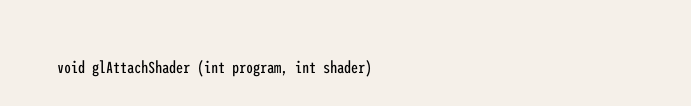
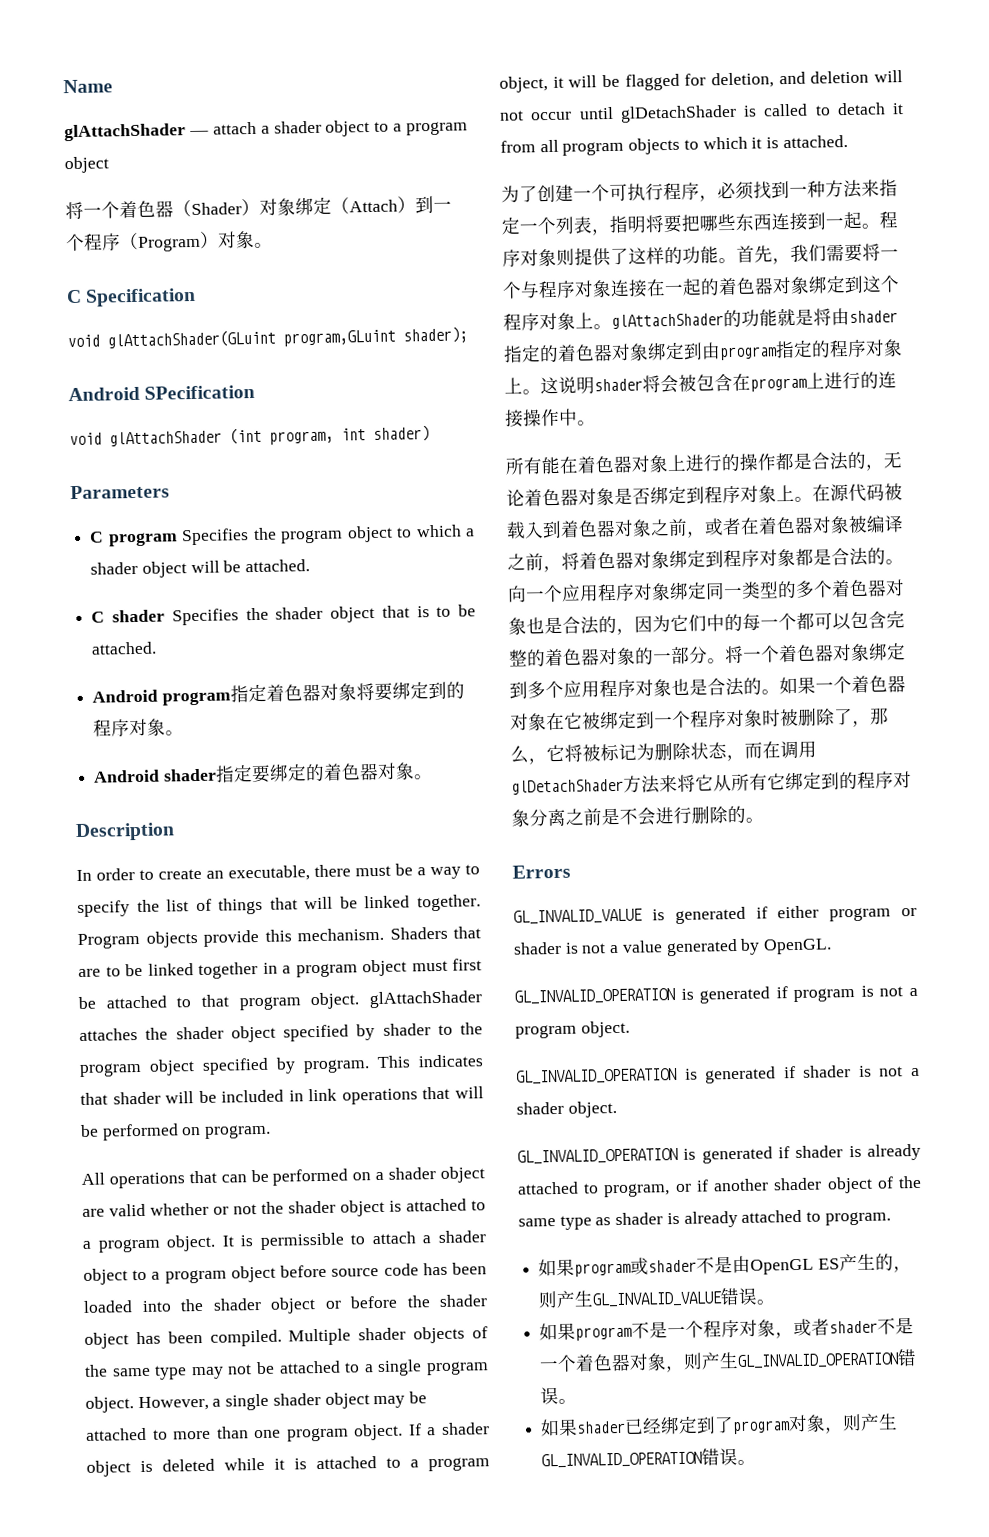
+ Name
+ glAttachShader — attach a shader object to a program object
+ 将一个着色器（Shader）对象绑定（Attach）到一个程序（Program）对象。
+ C Specification
+ void glAttachShader(GLuint program,GLuint shader);
+ Android SPecification
+ Parameters
+ C program Specifies the program object to which a shader object will be attached.
+ C shader Specifies the shader object that is to be attached.
+ Android program指定着色器对象将要绑定到的程序对象。
+ Android shader指定要绑定的着色器对象。
+ Description
+ In order to create an executable, there must be a way to specify the list of things that will be linked together. Program objects provide this mechanism. Shaders that are to be linked together in a program object must first be attached to that program object. glAttachShader attaches the shader object specified by shader to the program object specified by program. This indicates that shader will be included in link operations that will be performed on program.
+ All operations that can be performed on a shader object are valid whether or not the shader object is attached to a program object. It is permissible to attach a shader object to a program object before source code has been loaded into the shader object or before the shader object has been compiled. Multiple shader objects of the same type may not be attached to a single program object. However, a single shader object may be attached to more than one program object. If a shader object is deleted while it is attached to a program object, it will be flagged for deletion, and deletion will not occur until glDetachShader is called to detach it from all program objects to which it is attached.
+ 为了创建一个可执行程序，必须找到一种方法来指定一个列表，指明将要把哪些东西连接到一起。程序对象则提供了这样的功能。首先，我们需要将一个与程序对象连接在一起的着色器对象绑定到这个程序对象上。glAttachShader的功能就是将由shader指定的着色器对象绑定到由program指定的程序对象上。这说明shader将会被包含在program上进行的连接操作中。
+ 所有能在着色器对象上进行的操作都是合法的，无论着色器对象是否绑定到程序对象上。在源代码被载入到着色器对象之前，或者在着色器对象被编译之前，将着色器对象绑定到程序对象都是合法的。向一个应用程序对象绑定同一类型的多个着色器对象也是合法的，因为它们中的每一个都可以包含完整的着色器对象的一部分。将一个着色器对象绑定到多个应用程序对象也是合法的。如果一个着色器对象在它被绑定到一个程序对象时被删除了，那么，它将被标记为删除状态，而在调用glDetachShader方法来将它从所有它绑定到的程序对象分离之前是不会进行删除的。
+ Errors
+ GL_INVALID_VALUE is generated if either program or shader is not a value generated by OpenGL.
+ GL_INVALID_OPERATION is generated if program is not a program object.
+ GL_INVALID_OPERATION is generated if shader is not a shader object.
+ GL_INVALID_OPERATION is generated if shader is already attached to program, or if another shader object of the same type as shader is already attached to program.
+ 如果program或shader不是由OpenGL ES产生的，则产生GL_INVALID_VALUE错误。
+ 如果program不是一个程序对象，或者shader不是一个着色器对象，则产生GL_INVALID_OPERATION错误。
+ 如果shader已经绑定到了program对象，则产生GL_INVALID_OPERATION错误。

